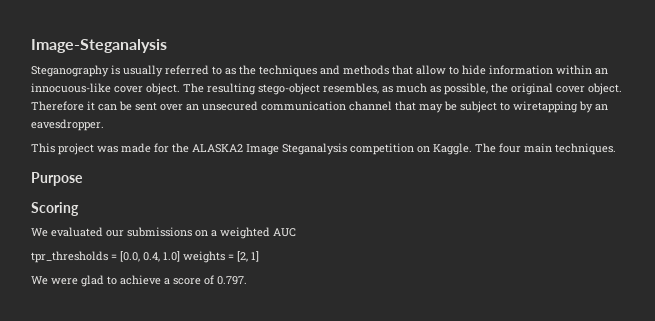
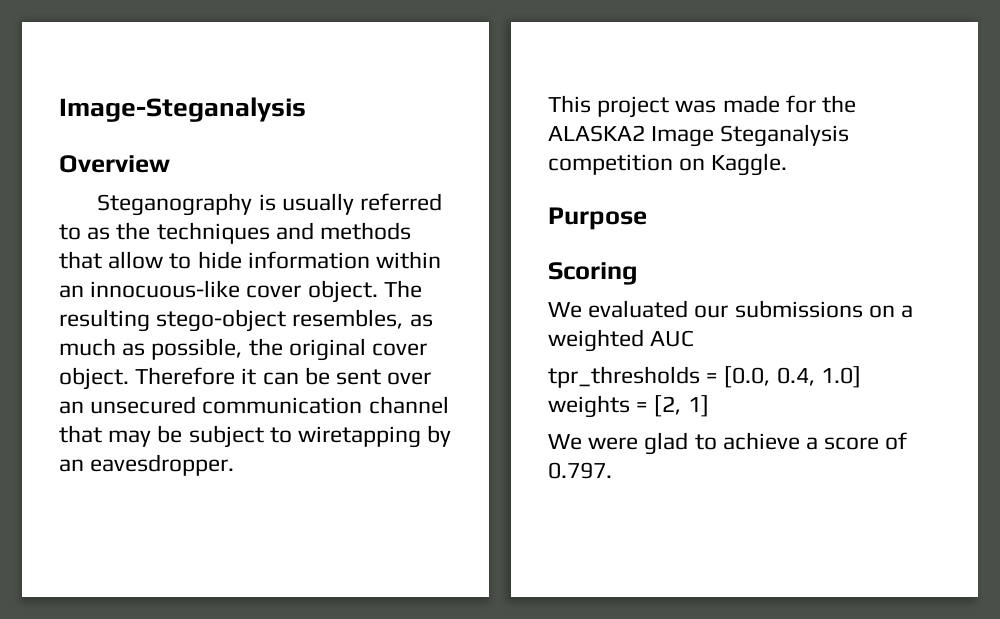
+ Overview
- The four main techniques.

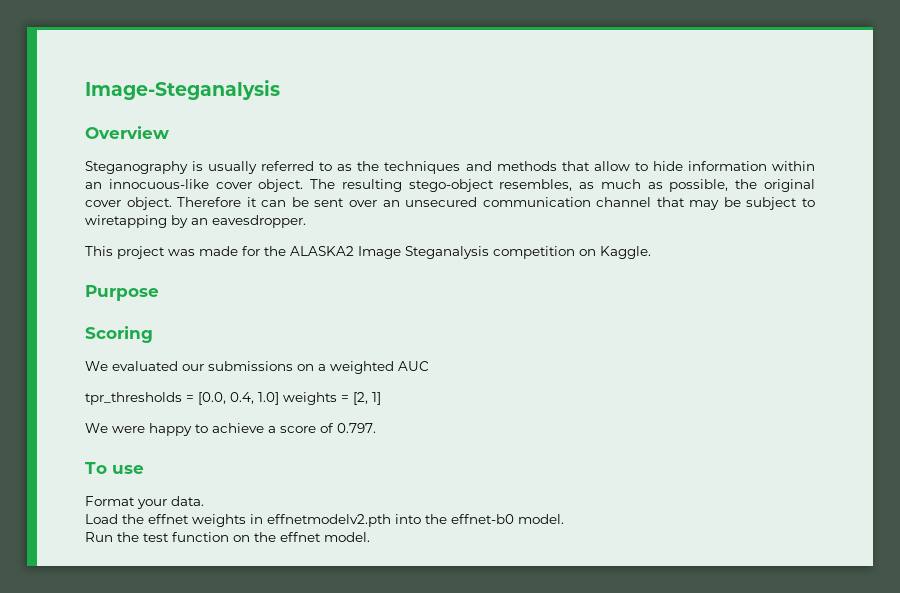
- We were glad to achieve a score of 0.797.
+ We were happy to achieve a score of 0.797.
+ To use
+ Format your data.
+ Load the effnet weights in effnetmodelv2.pth into the effnet-b0 model.
+ Run the test function on the effnet model.

